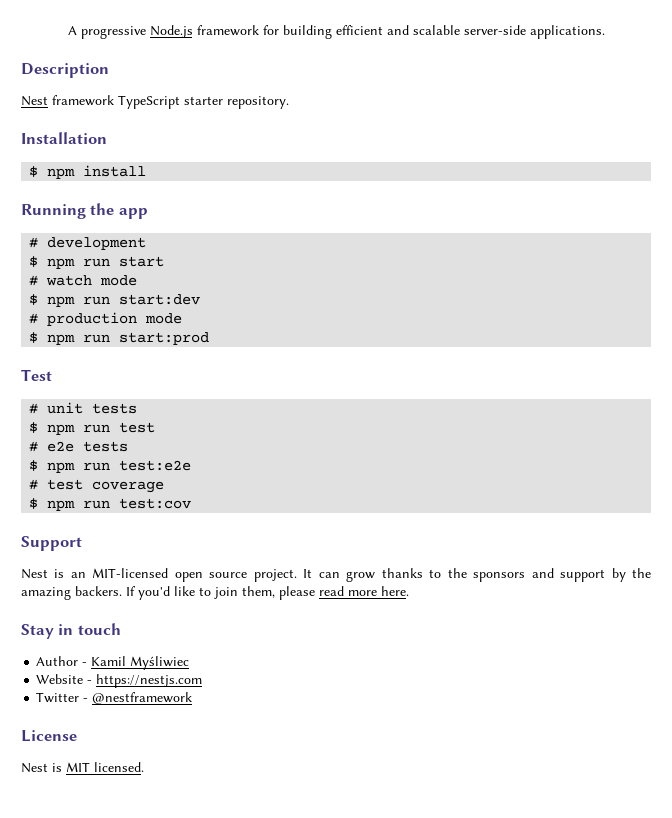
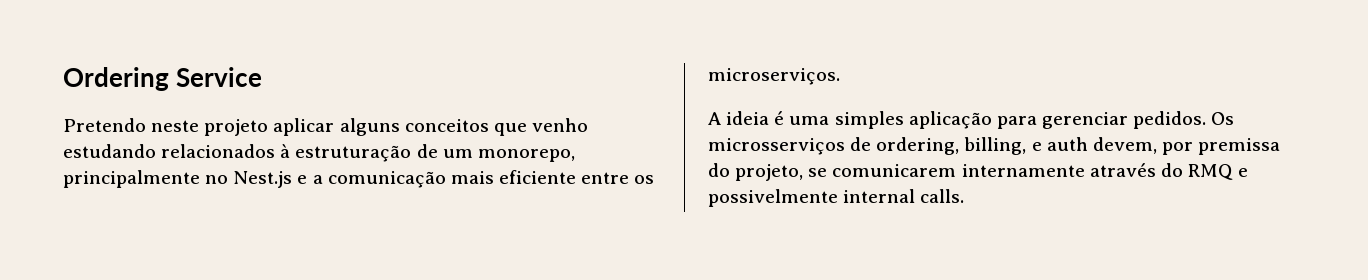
- A progressive Node.js framework for building efficient and scalable server-side applications.
- Description
- Nest framework TypeScript starter repository.
- Installation
- $ npm install
- Running the app
- # development
- $ npm run start
- # watch mode
- $ npm run start:dev
- # production mode
- $ npm run start:prod
- Test
- # unit tests
- $ npm run test
- # e2e tests
- $ npm run test:e2e
- # test coverage
- $ npm run test:cov
- Support
- Nest is an MIT-licensed open source project. It can grow thanks to the sponsors and support by the amazing backers. If you'd like to join them, please read more here.
- Stay in touch
- Author - Kamil Myśliwiec
- Website - https://nestjs.com
- Twitter - @nestframework
- License
- Nest is MIT licensed.
+ Ordering Service
+ Pretendo neste projeto aplicar alguns conceitos que venho estudando relacionados à estruturação de um monorepo, principalmente no Nest.js e a comunicação mais eficiente entre os microserviços.
+ A ideia é uma simples aplicação para gerenciar pedidos. Os microsserviços de ordering, billing, e auth devem, por premissa do projeto, se comunicarem internamente através do RMQ e possivelmente internal calls.

